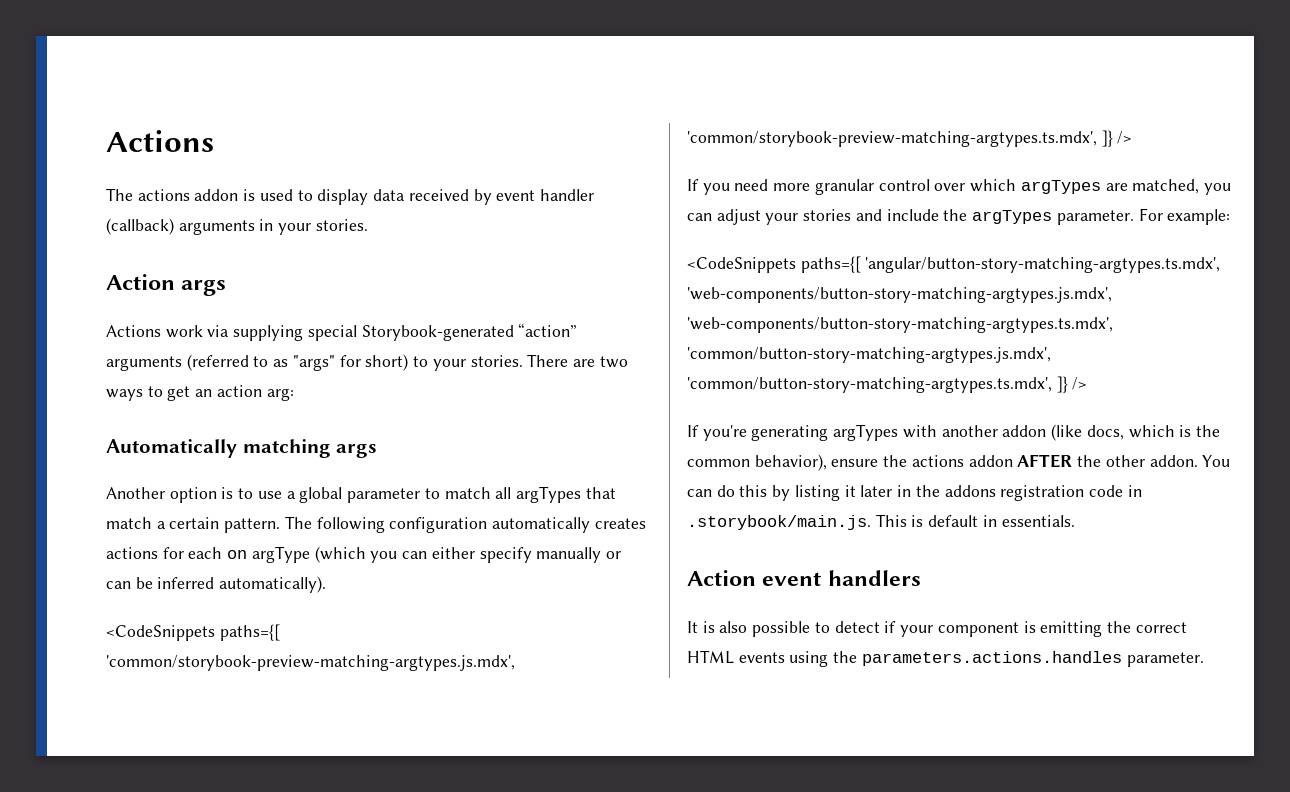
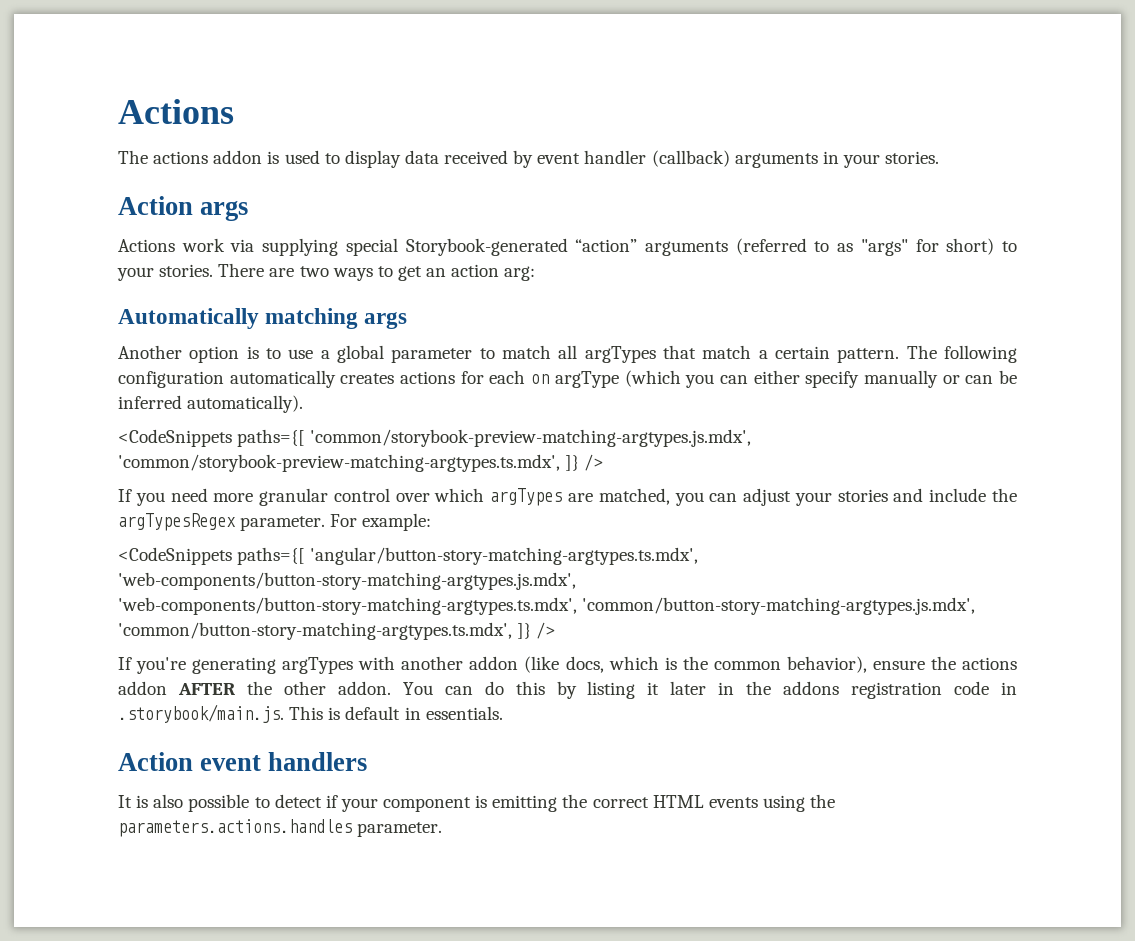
- If you need more granular control over which argTypes are matched, you can adjust your stories and include the argTypes parameter.
+ If you need more granular control over which argTypes are matched, you can adjust your stories and include the argTypesRegex parameter.

